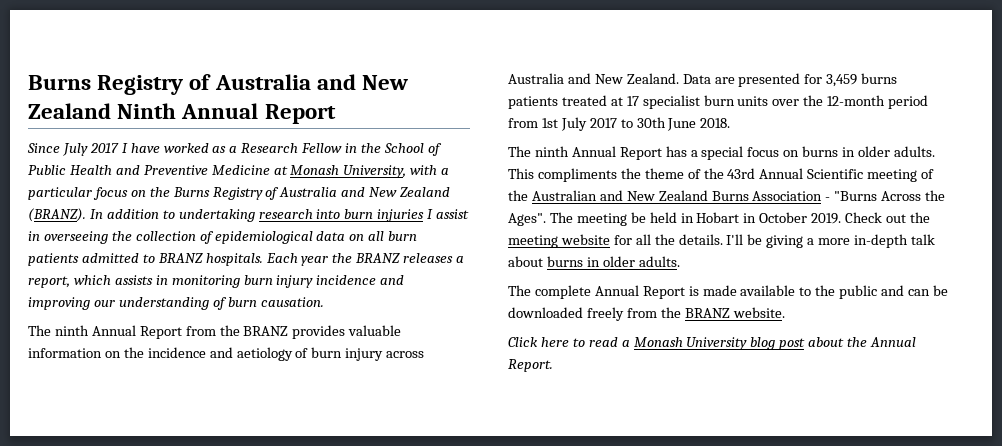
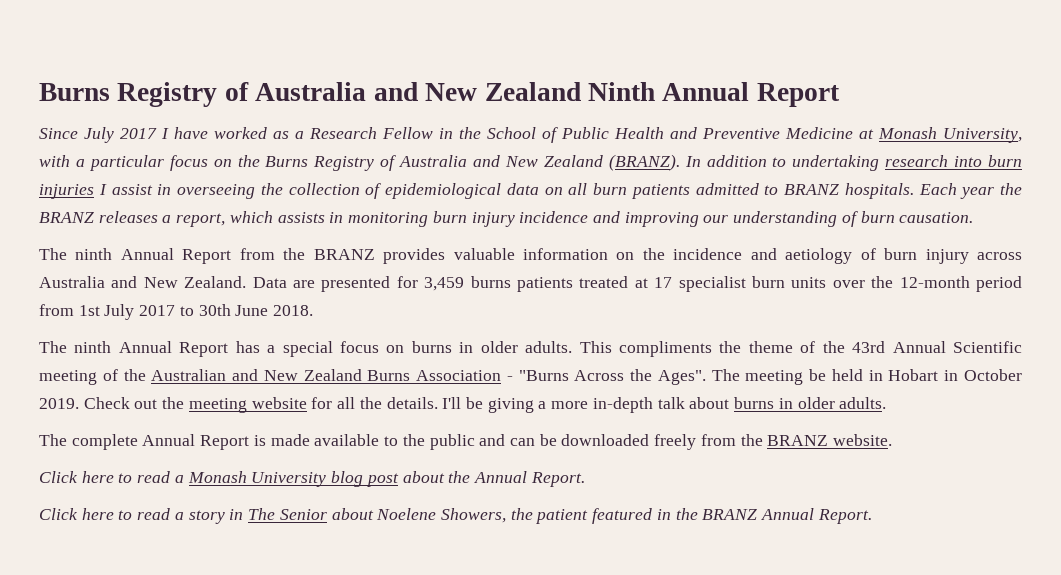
+ Click here to read a story in The Senior about Noelene Showers, the patient featured in the BRANZ Annual Report.

